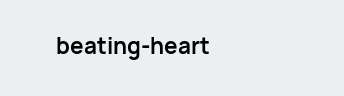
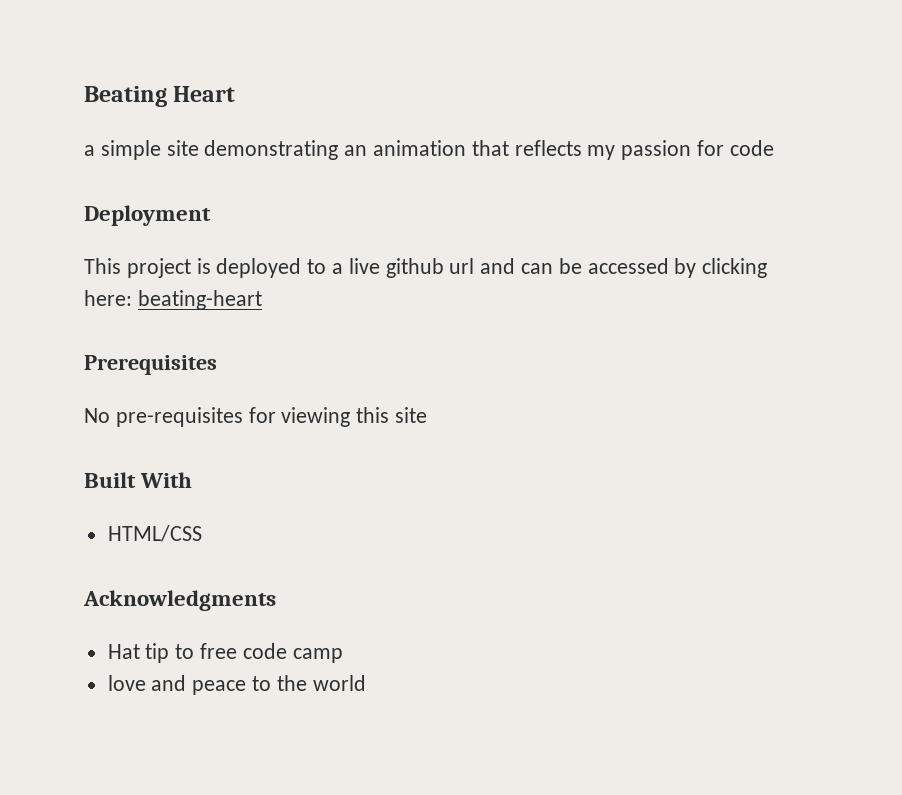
- beating-heart
+ Beating Heart
+ a simple site demonstrating an animation that reflects my passion for code
+ Deployment
+ This project is deployed to a live github url and can be accessed by clicking here: beating-heart
+ Prerequisites
+ No pre-requisites for viewing this site
+ Built With
+ HTML/CSS
+ Acknowledgments
+ Hat tip to free code camp
+ love and peace to the world

